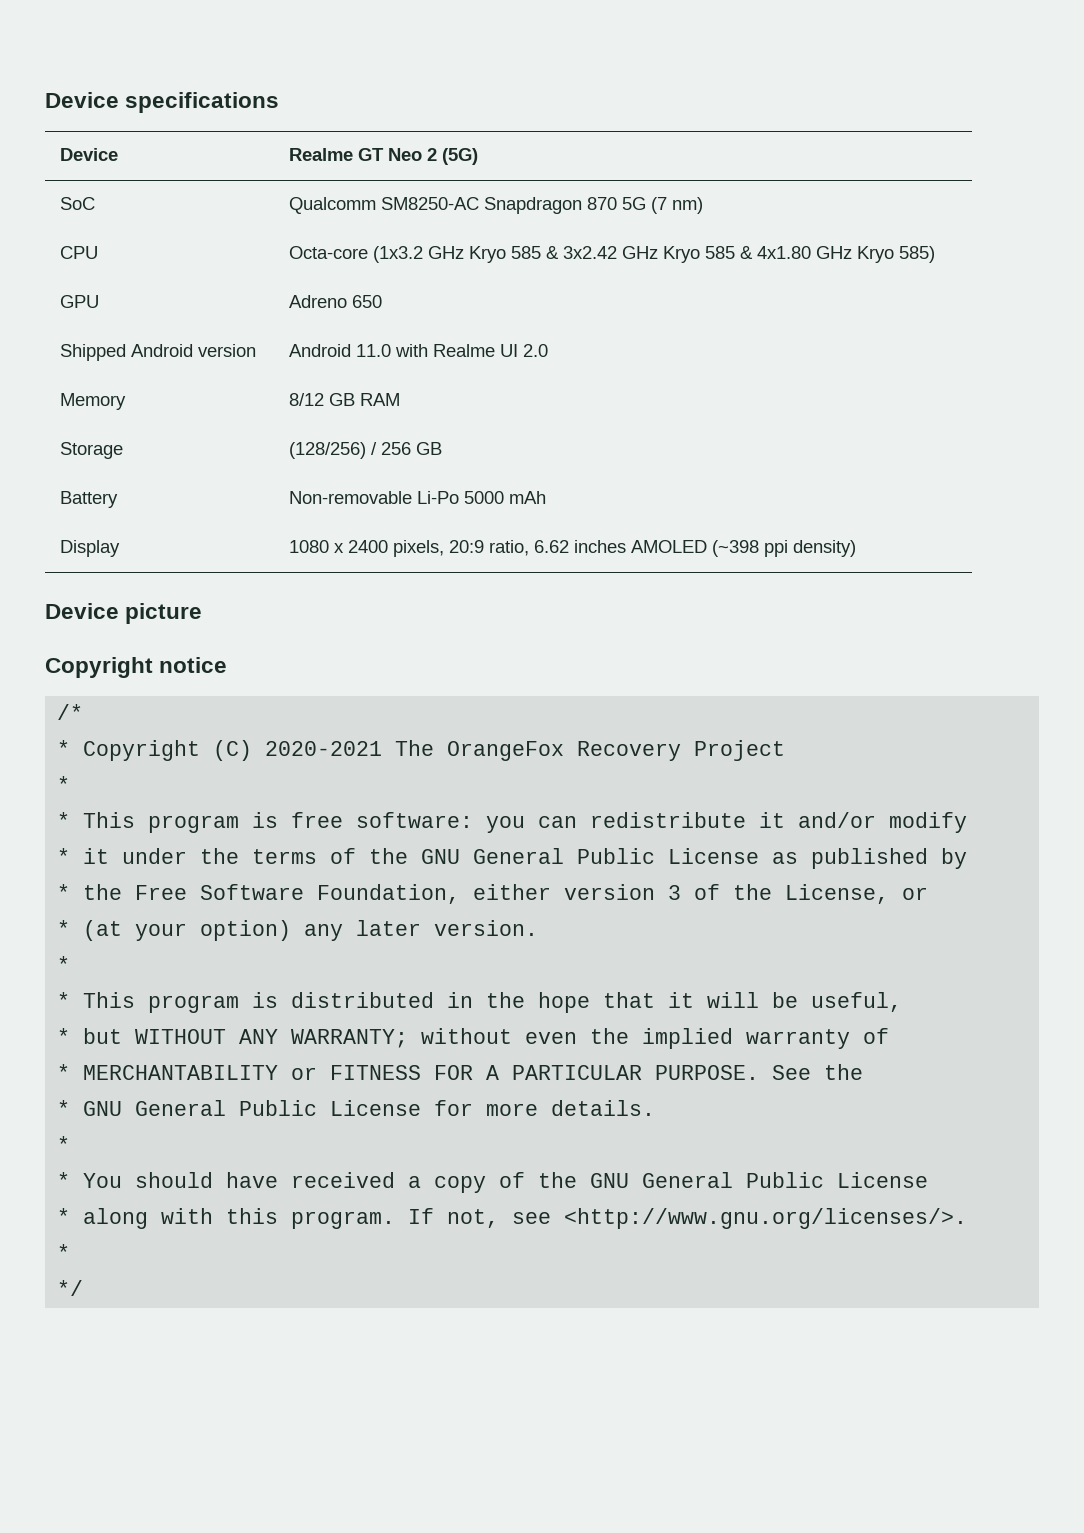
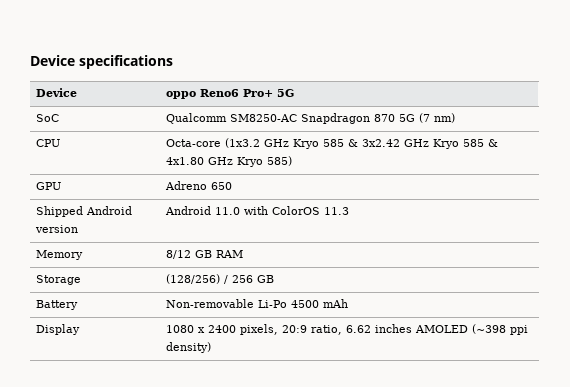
- Device | Realme GT Neo 2 (5G)
+ Device | oppo Reno6 Pro+ 5G
- Shipped Android version | Android 11.0 with Realme UI 2.0
+ Shipped Android version | Android 11.0 with ColorOS 11.3
- Battery | Non-removable Li-Po 5000 mAh
+ Battery | Non-removable Li-Po 4500 mAh
- Device picture
- Copyright notice
- /*
- * Copyright (C) 2020-2021 The OrangeFox Recovery Project
- *
- * This program is free software: you can redistribute it and/or modify
- * it under the terms of the GNU General Public License as published by
- * the Free Software Foundation, either version 3 of the License, or
- * (at your option) any later version.
- *
- * This program is distributed in the hope that it will be useful,
- * but WITHOUT ANY WARRANTY; without even the implied warranty of
- * MERCHANTABILITY or FITNESS FOR A PARTICULAR PURPOSE. See the
- * GNU General Public License for more details.
- *
- * You should have received a copy of the GNU General Public License
- * along with this program. If not, see <http://www.gnu.org/licenses/>.
- *
- */

